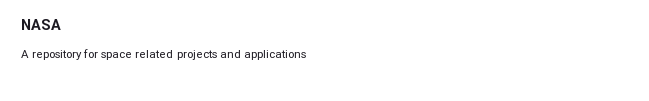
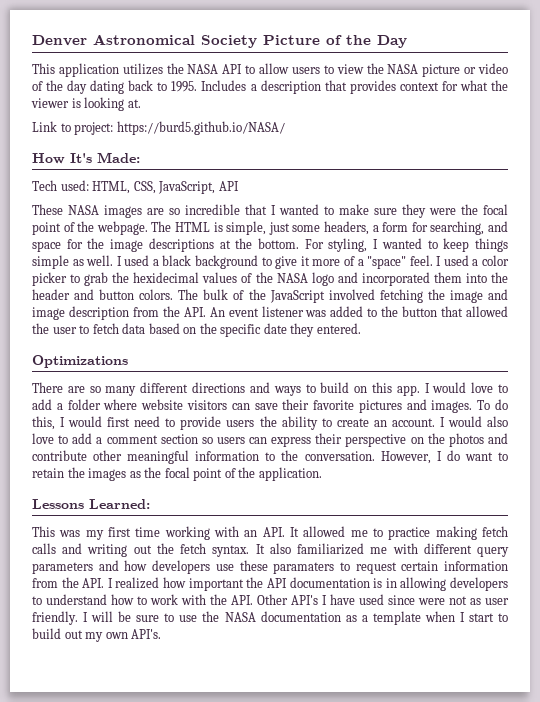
- NASA
- A repository for space related projects and applications
+ Denver Astronomical Society Picture of the Day
+ This application utilizes the NASA API to allow users to view the NASA picture or video of the day dating back to 1995. Includes a description that provides context for what the viewer is looking at.
+ Link to project: https://burd5.github.io/NASA/
+ How It's Made:
+ Tech used: HTML, CSS, JavaScript, API
+ These NASA images are so incredible that I wanted to make sure they were the focal point of the webpage. The HTML is simple, just some headers, a form for searching, and space for the image descriptions at the bottom. For styling, I wanted to keep things simple as well. I used a black background to give it more of a "space" feel. I used a color picker to grab the hexidecimal values of the NASA logo and incorporated them into the header and button colors. The bulk of the JavaScript involved fetching the image and image description from the API. An event listener was added to the button that allowed the user to fetch data based on the specific date they entered.
+ Optimizations
+ There are so many different directions and ways to build on this app. I would love to add a folder where website visitors can save their favorite pictures and images. To do this, I would first need to provide users the ability to create an account. I would also love to add a comment section so users can express their perspective on the photos and contribute other meaningful information to the conversation. However, I do want to retain the images as the focal point of the application.
+ Lessons Learned:
+ This was my first time working with an API. It allowed me to practice making fetch calls and writing out the fetch syntax. It also familiarized me with different query parameters and how developers use these paramaters to request certain information from the API. I realized how important the API documentation is in allowing developers to understand how to work with the API. Other API's I have used since were not as user friendly. I will be sure to use the NASA documentation as a template when I start to build out my own API's.

